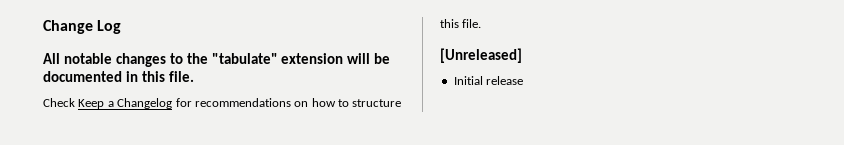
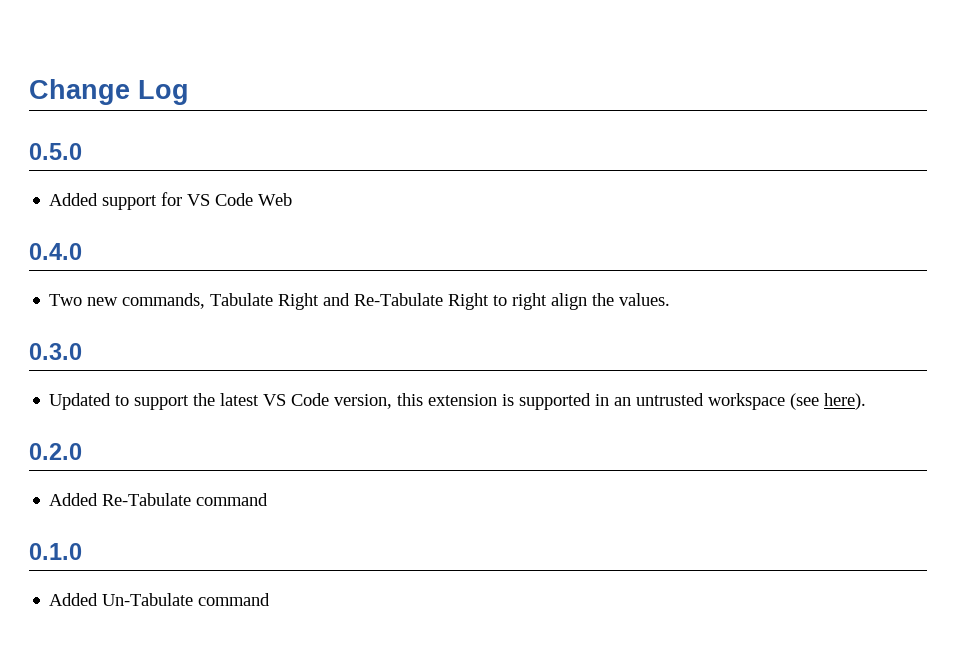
- All notable changes to the "tabulate" extension will be documented in this file.
- Check Keep a Changelog for recommendations on how to structure this file.
- [Unreleased]
- Initial release
+ 0.5.0
+ Added support for VS Code Web
+ 0.4.0
+ Two new commands, Tabulate Right and Re-Tabulate Right to right align the values.
+ 0.3.0
+ Updated to support the latest VS Code version, this extension is supported in an untrusted workspace (see here).
+ 0.2.0
+ Added Re-Tabulate command
+ 0.1.0
+ Added Un-Tabulate command

